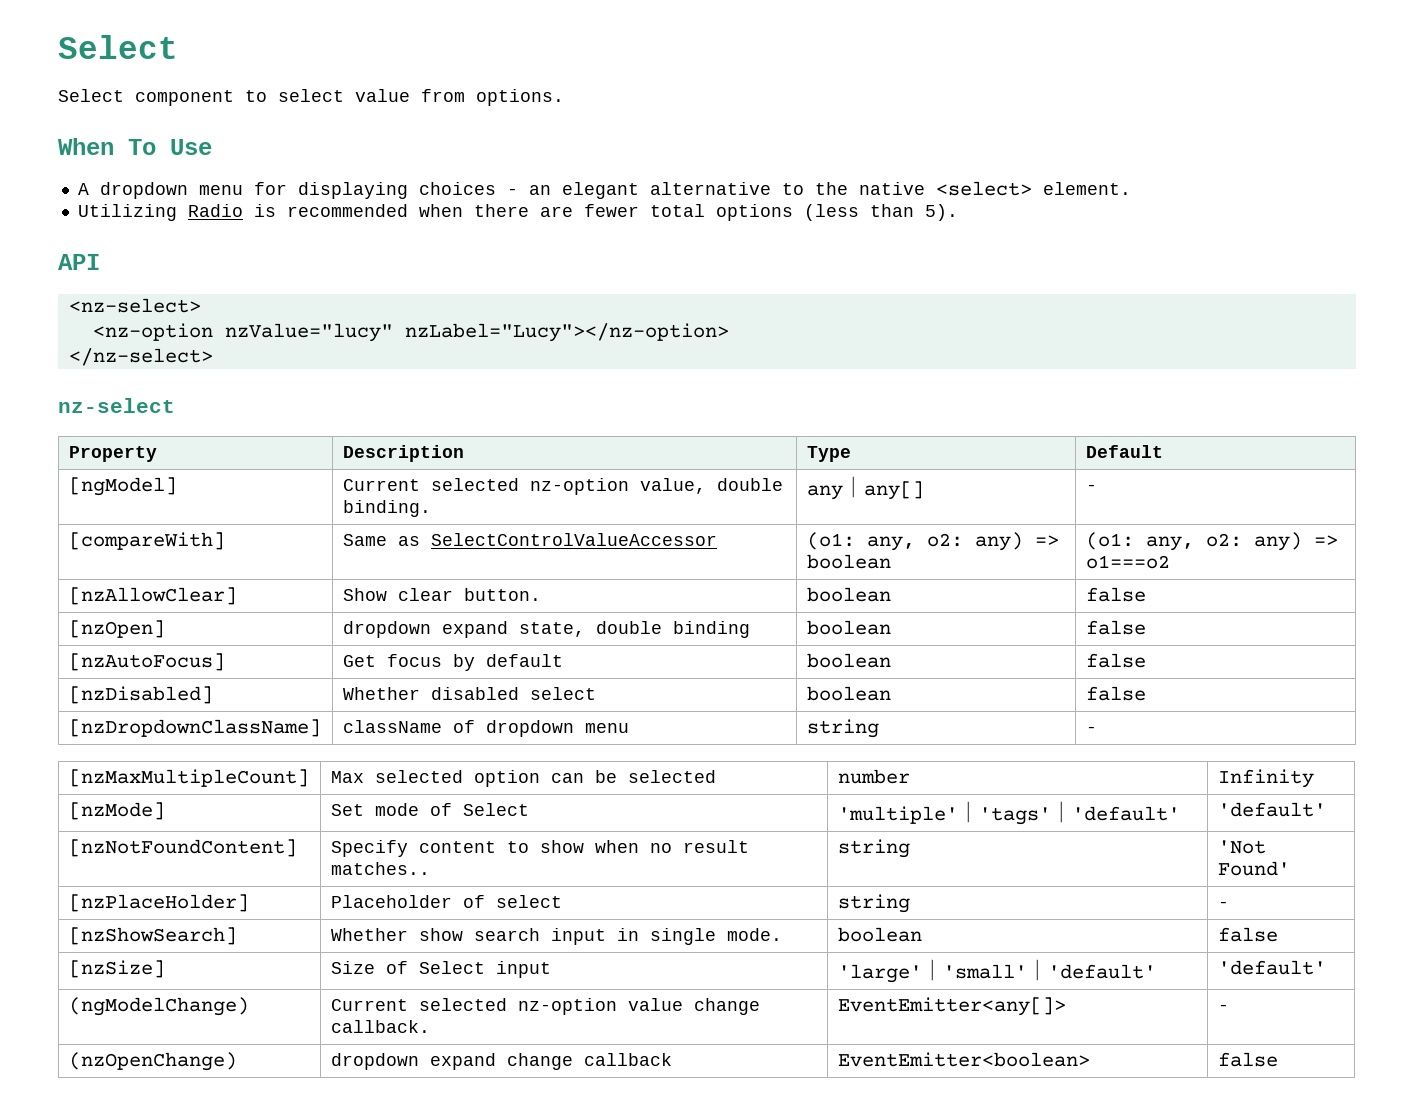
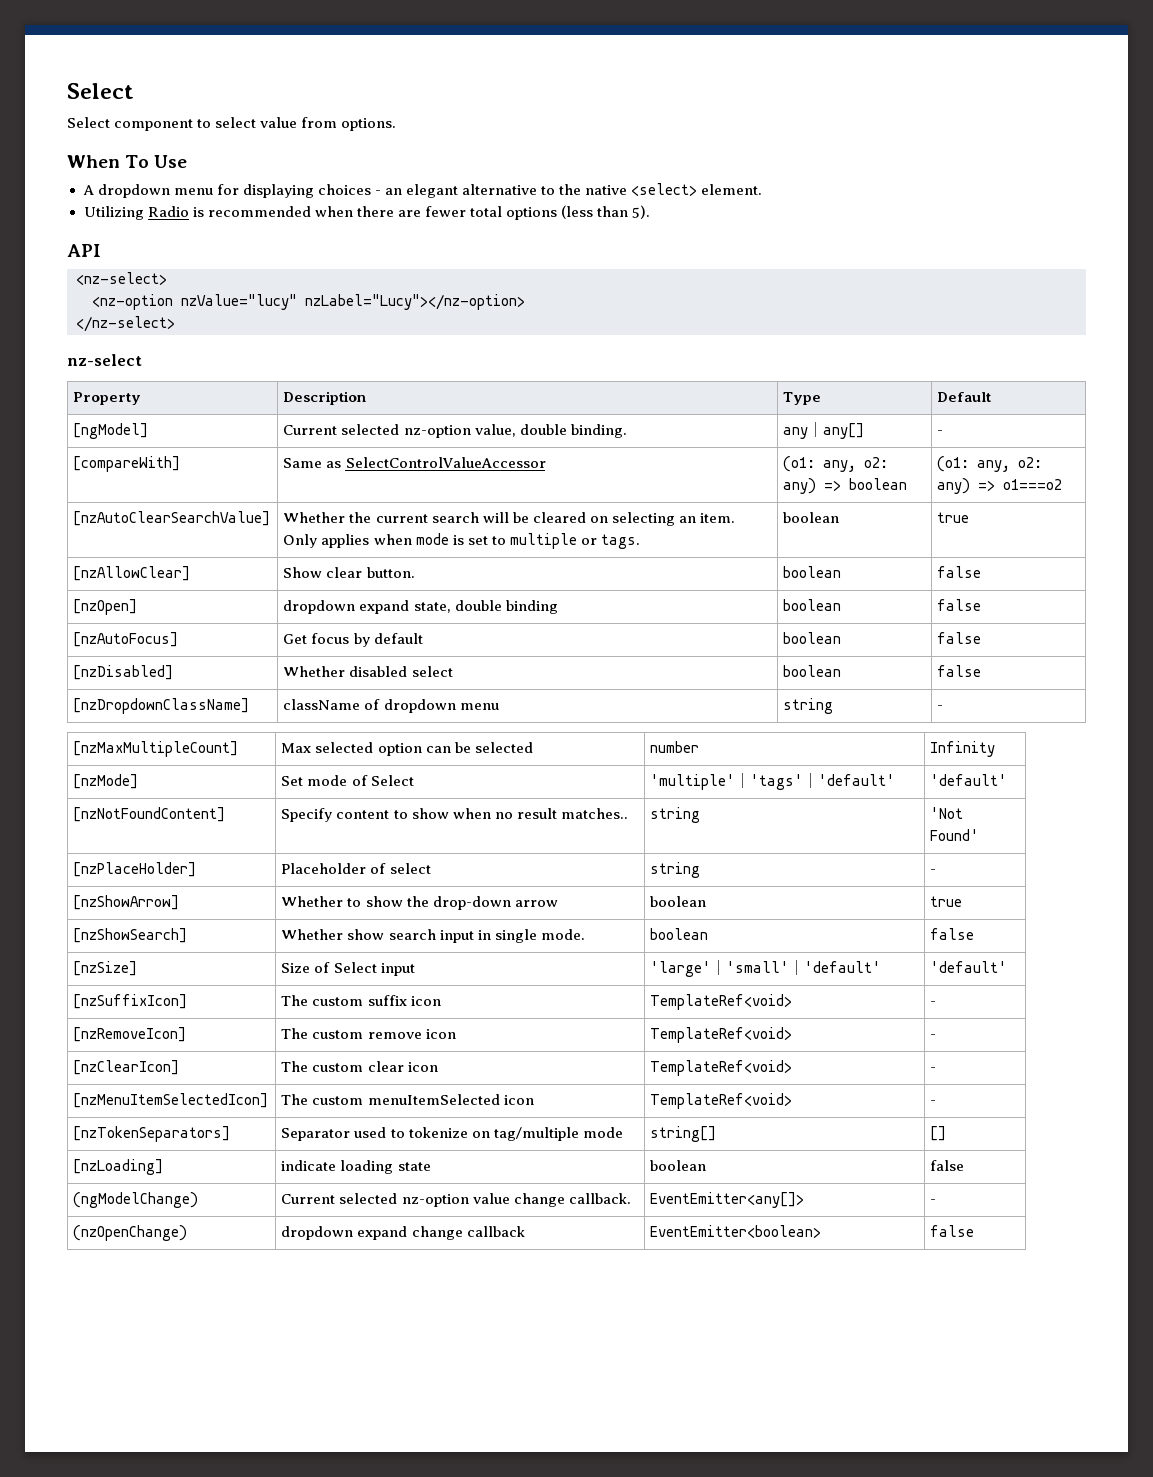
+ [nzAutoClearSearchValue] | Whether the current search will be cleared on selecting an item. Only applies when mode is set to multiple or tags. | boolean | true
+ [nzShowArrow] | Whether to show the drop-down arrow | boolean | true
+ [nzSuffixIcon] | The custom suffix icon | TemplateRef<void> | -
+ [nzRemoveIcon] | The custom remove icon | TemplateRef<void> | -
+ [nzClearIcon] | The custom clear icon | TemplateRef<void> | -
+ [nzMenuItemSelectedIcon] | The custom menuItemSelected icon | TemplateRef<void> | -
+ [nzTokenSeparators] | Separator used to tokenize on tag/multiple mode | string[] | []
+ [nzLoading] | indicate loading state | boolean | false

